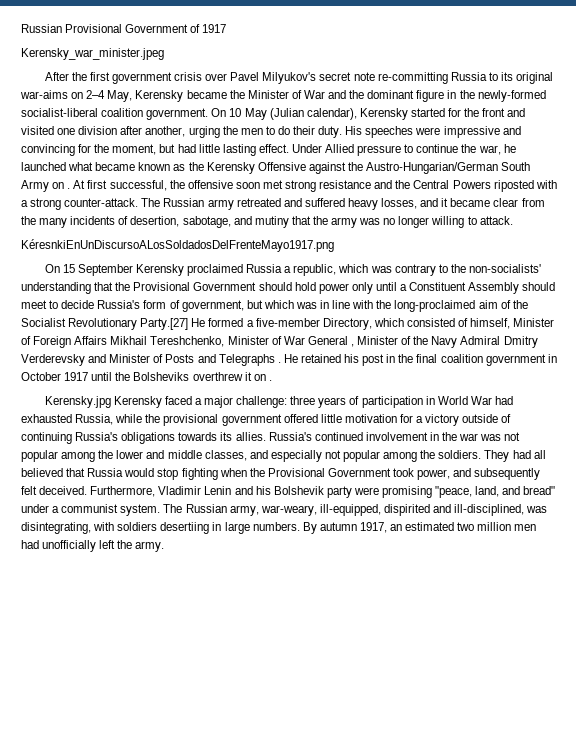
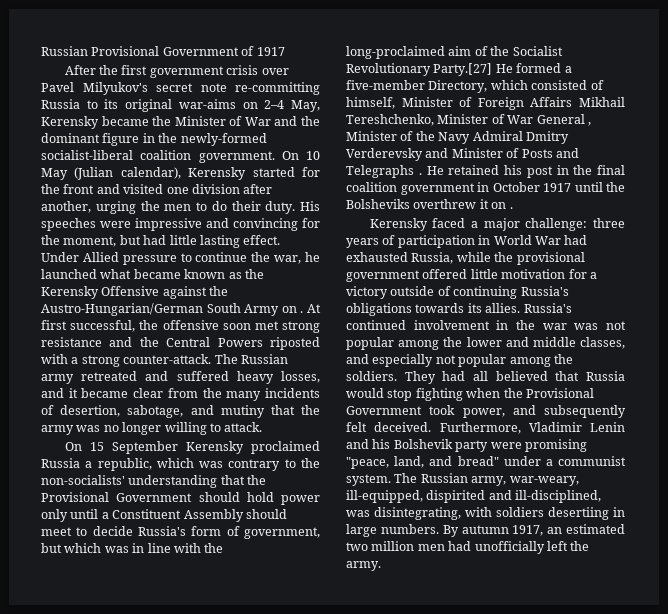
- Kerensky_war_minister.jpeg
- KéresnkiEnUnDiscursoALosSoldadosDelFrenteMayo1917.png
- Kerensky.jpg Kerensky faced a major challenge: three years of participation in World War had exhausted Russia, while the provisional government offered little motivation for a victory outside of continuing Russia's obligations towards its allies.
+ Kerensky faced a major challenge: three years of participation in World War had exhausted Russia, while the provisional government offered little motivation for a victory outside of continuing Russia's obligations towards its allies.

